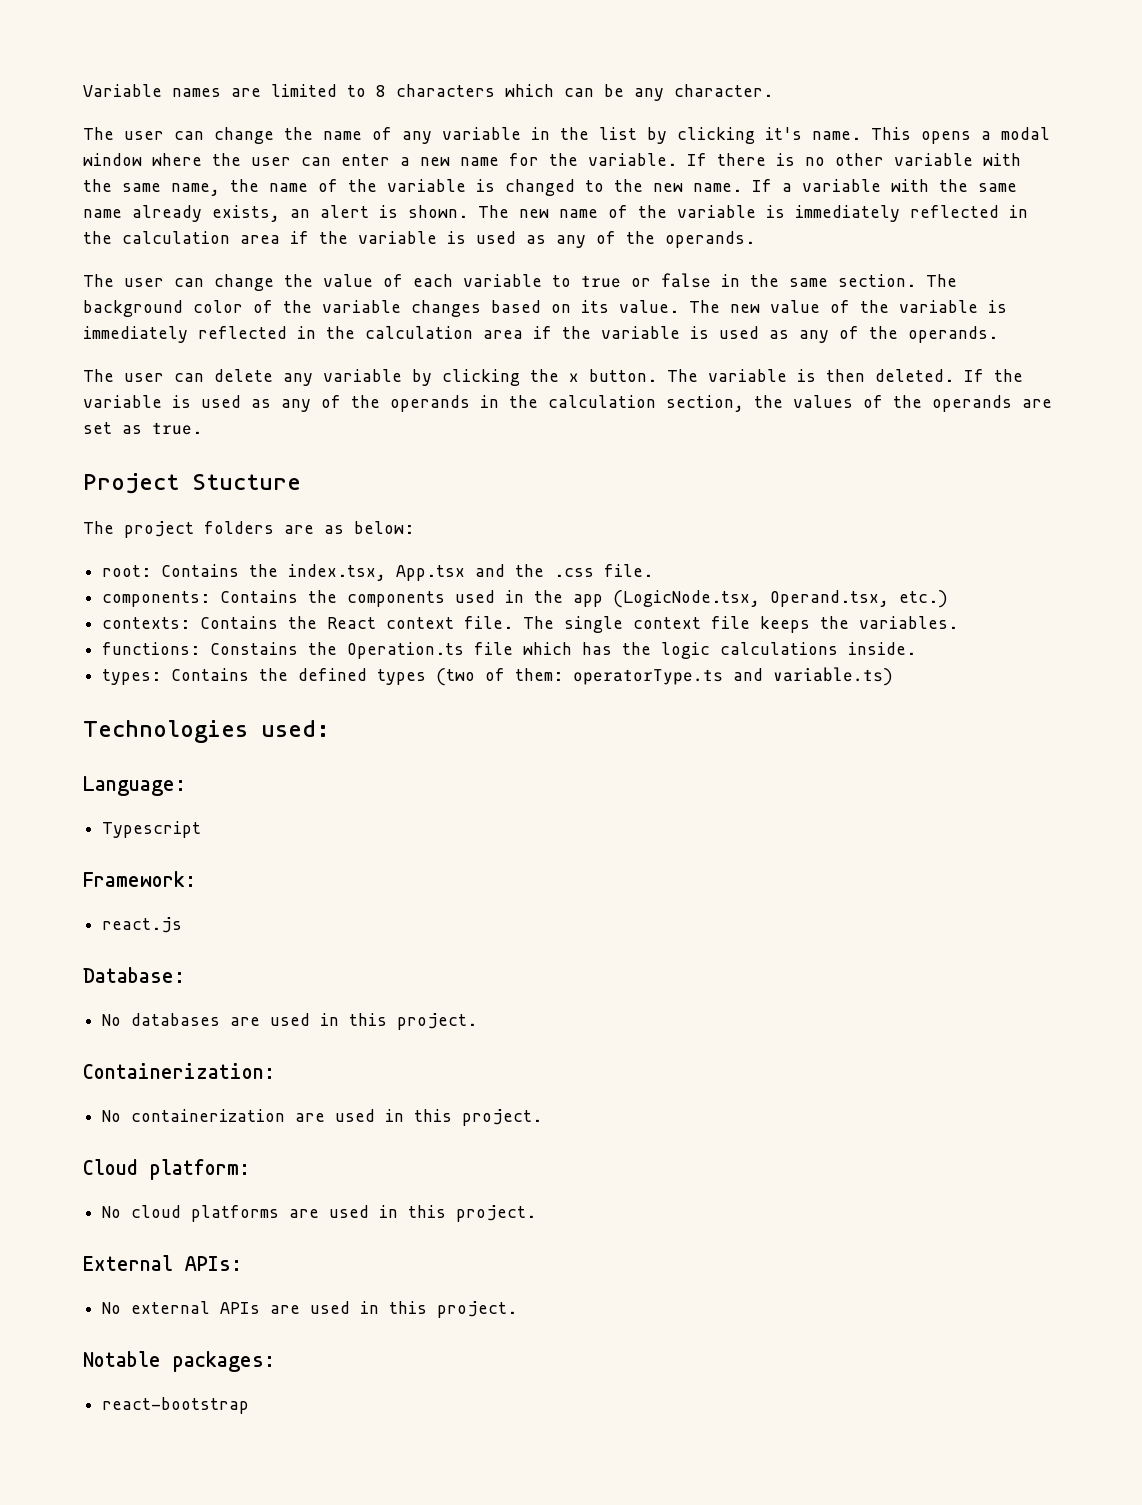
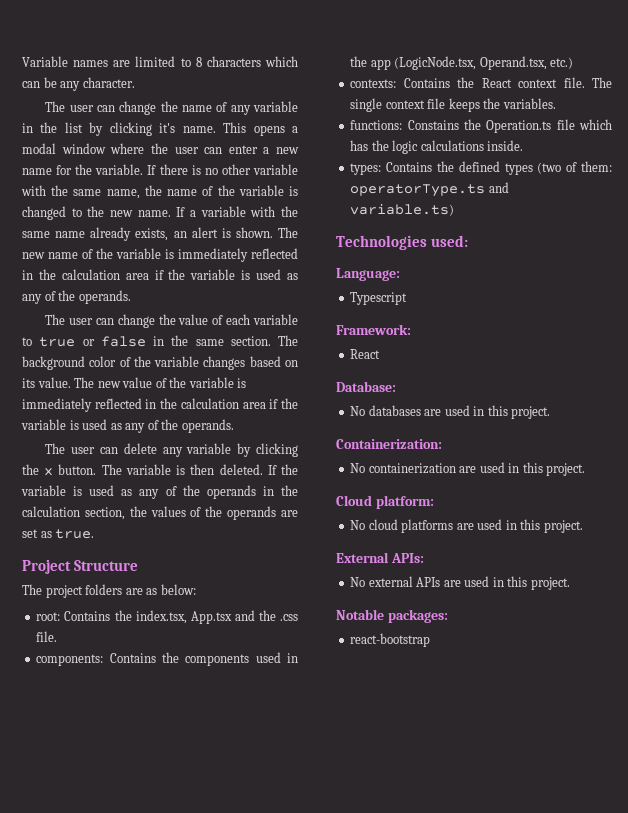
- Project Stucture
+ Project Structure
  Framework:
- react.js
+ React

